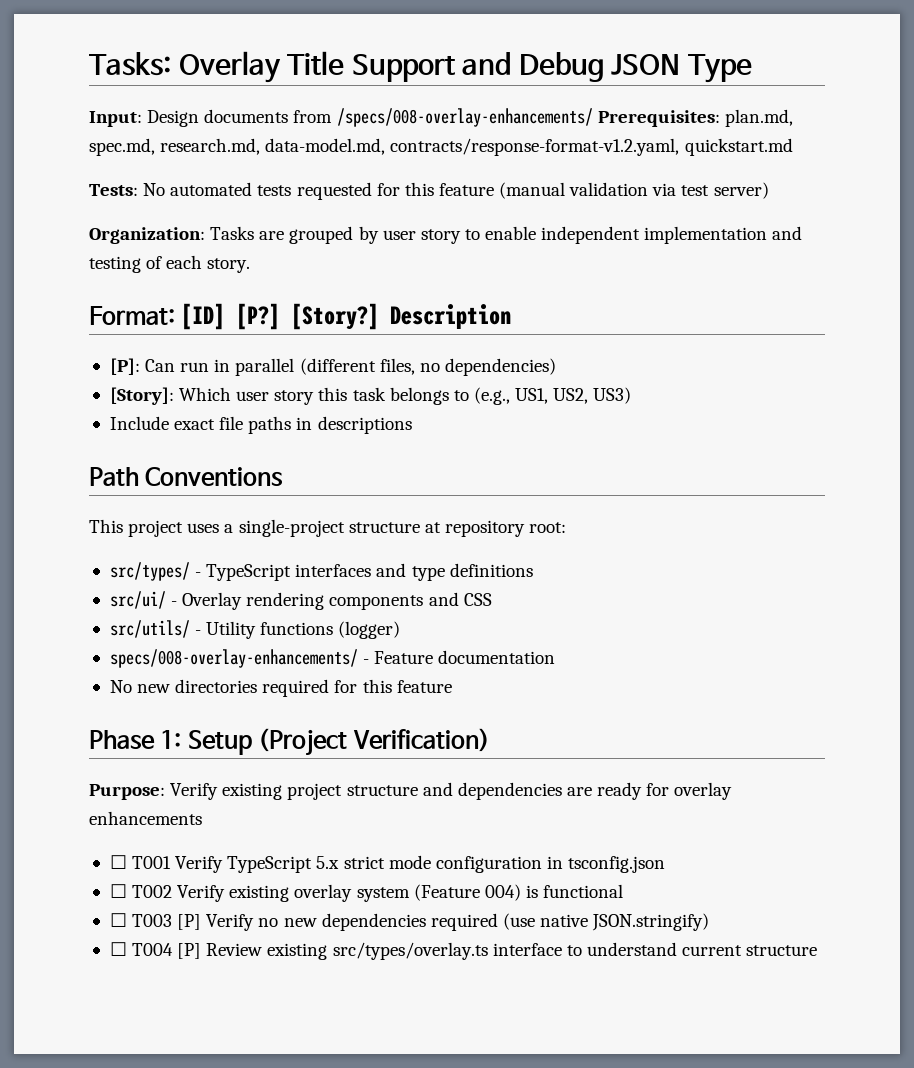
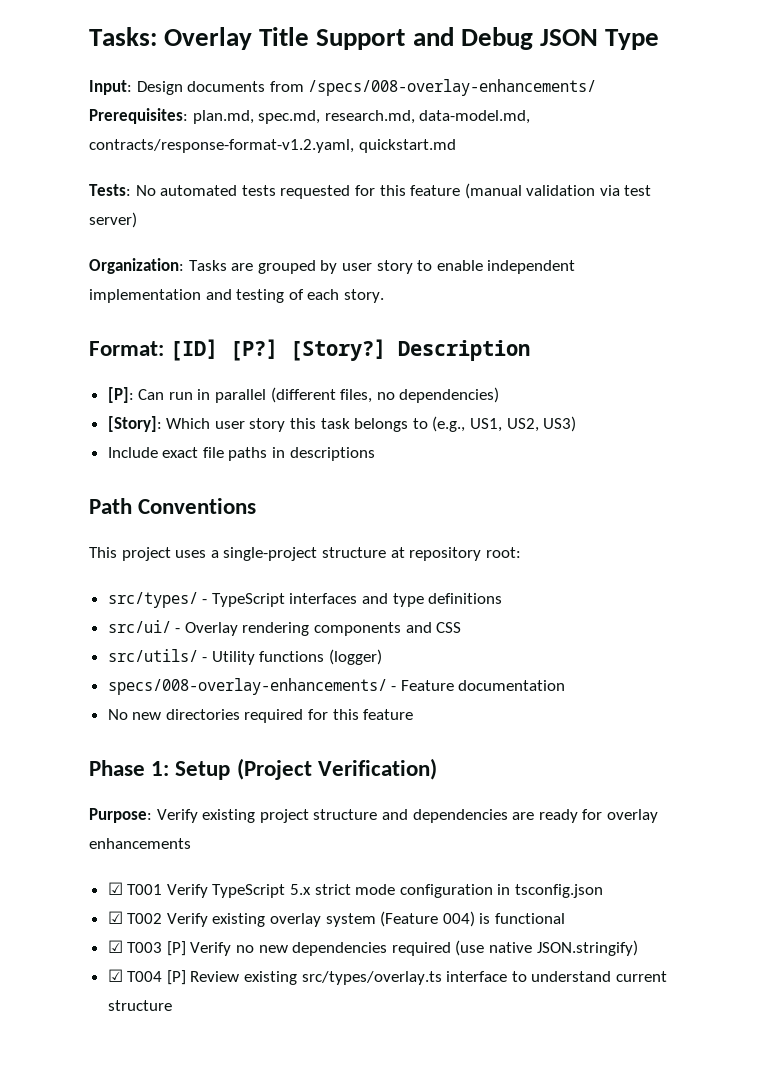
- ☐ T001 Verify TypeScript 5.x strict mode configuration in tsconfig.json
+ ☑ T001 Verify TypeScript 5.x strict mode configuration in tsconfig.json
- ☐ T002 Verify existing overlay system (Feature 004) is functional
+ ☑ T002 Verify existing overlay system (Feature 004) is functional
- ☐ T003 [P] Verify no new dependencies required (use native JSON.stringify)
+ ☑ T003 [P] Verify no new dependencies required (use native JSON.stringify)
- ☐ T004 [P] Review existing src/types/overlay.ts interface to understand current structure
+ ☑ T004 [P] Review existing src/types/overlay.ts interface to understand current structure

